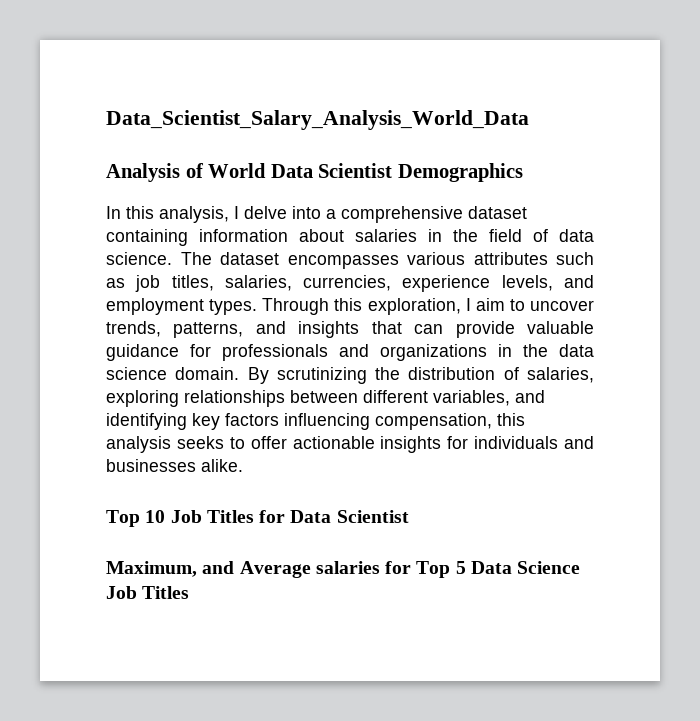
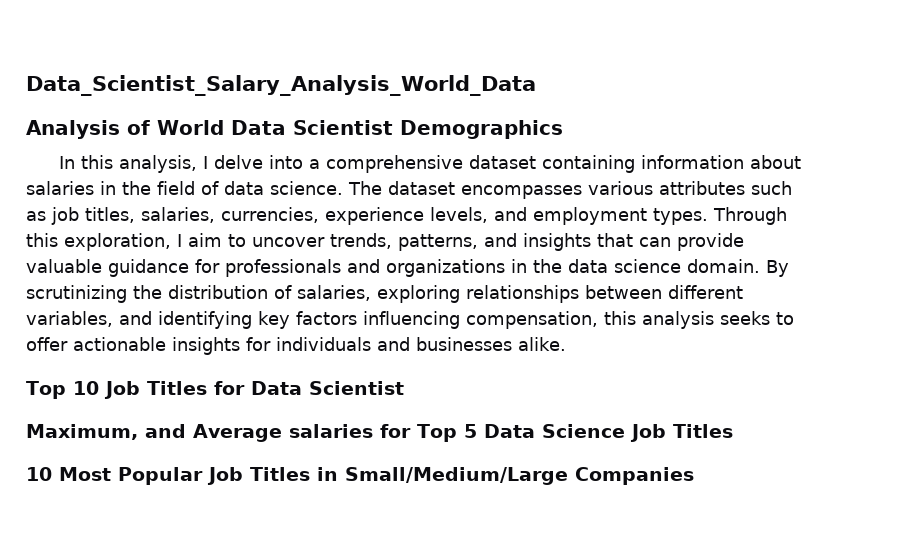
+ 10 Most Popular Job Titles in Small/Medium/Large Companies

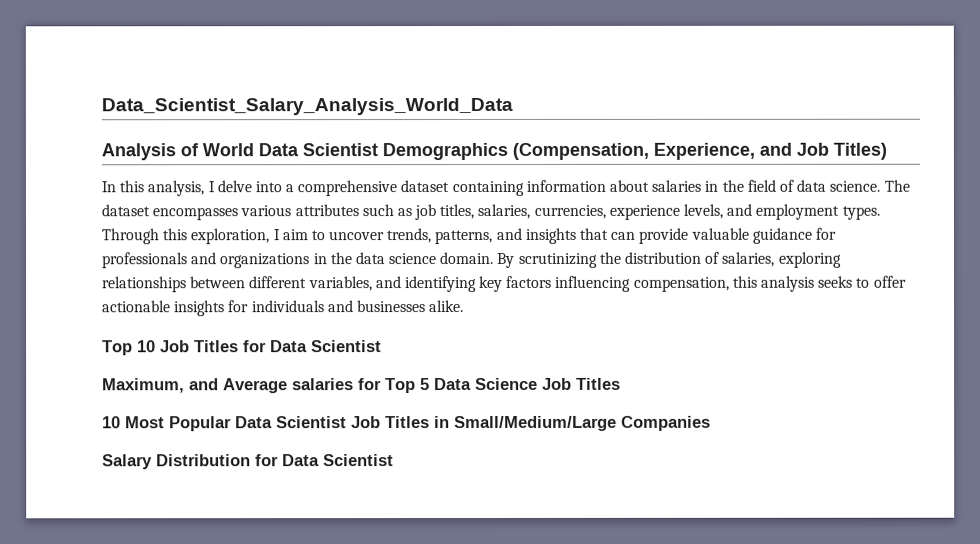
- Analysis of World Data Scientist Demographics
+ Analysis of World Data Scientist Demographics (Compensation, Experience, and Job Titles)
- 10 Most Popular Job Titles in Small/Medium/Large Companies
+ 10 Most Popular Data Scientist Job Titles in Small/Medium/Large Companies
+ Salary Distribution for Data Scientist

